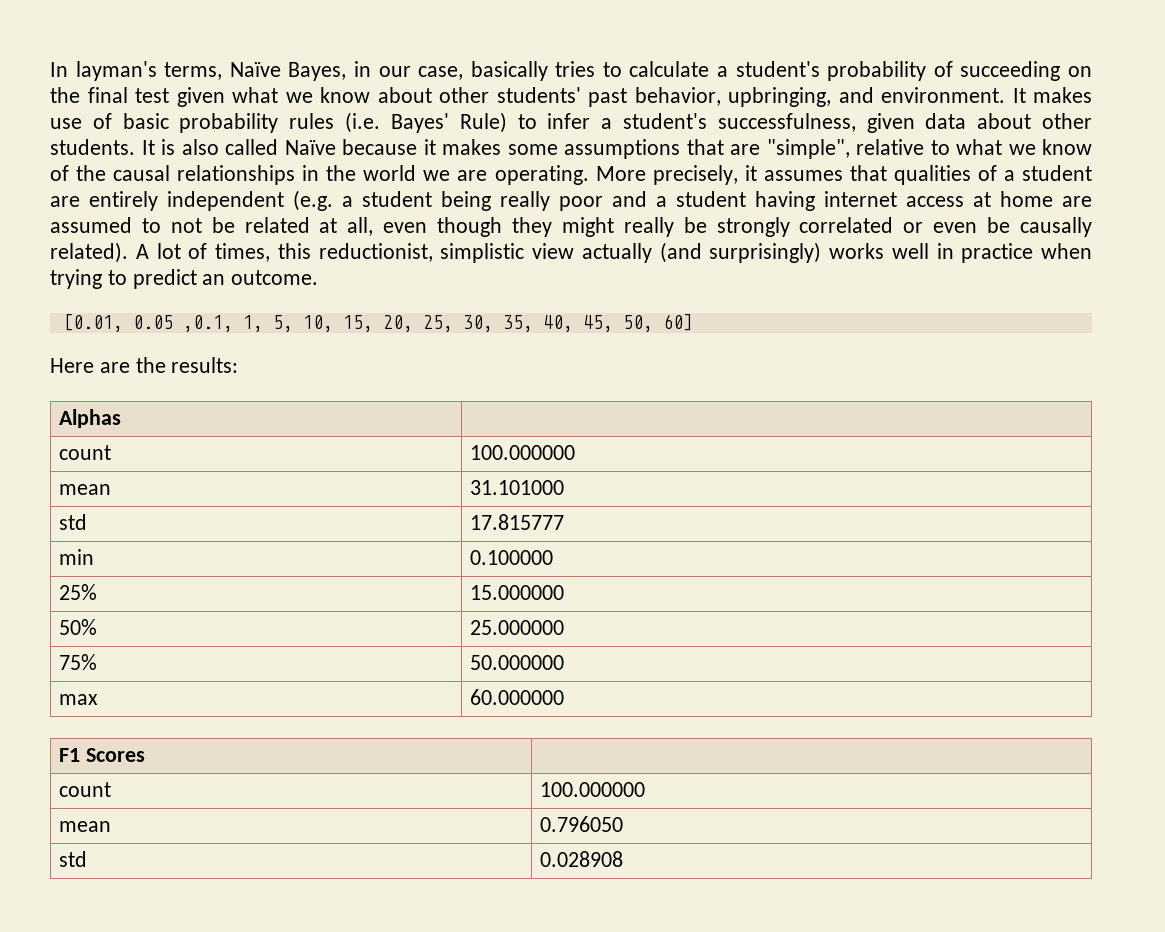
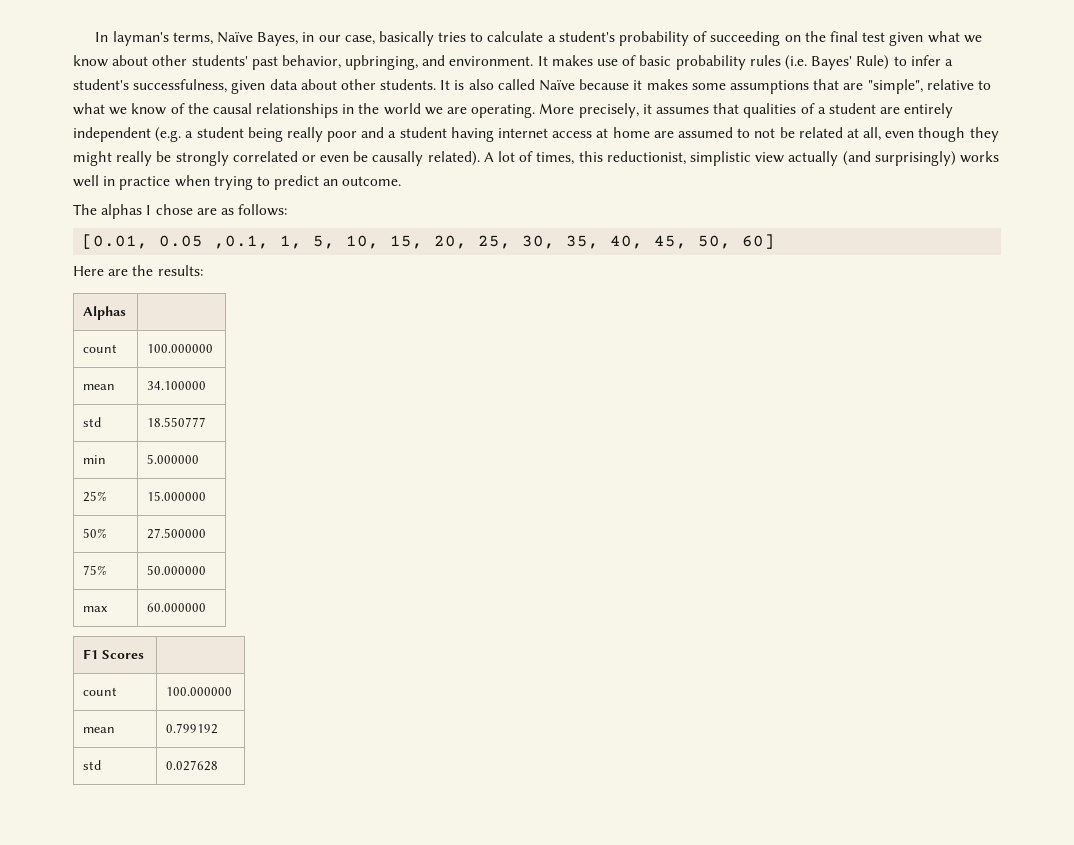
+ The alphas I chose are as follows:
- mean | 31.101000
- std | 17.815777
+ mean | 34.100000
+ std | 18.550777
- min | 0.100000
+ min | 5.000000
- 50% | 25.000000
+ 50% | 27.500000
- mean | 0.796050
- std | 0.028908
+ mean | 0.799192
+ std | 0.027628

